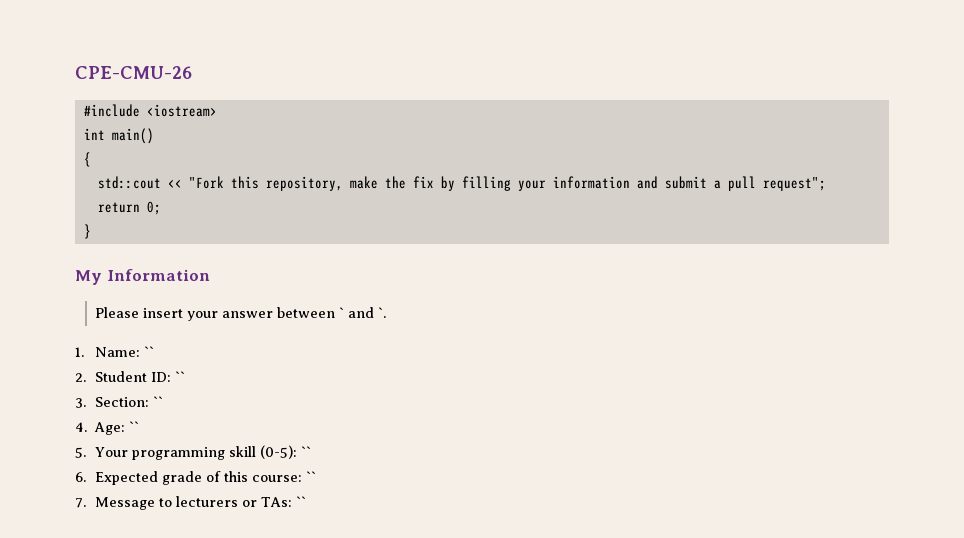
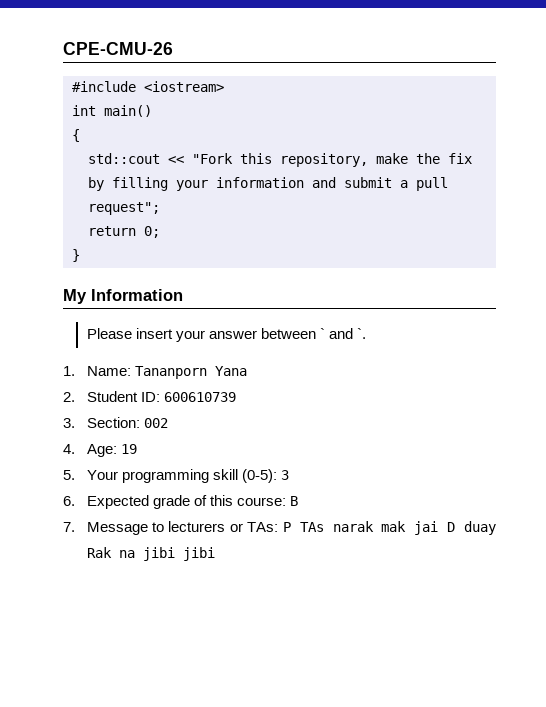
- 1. Name: ``
+ 1. Name: Tananporn Yana
- 2. Student ID: ``
+ 2. Student ID: 600610739
- 3. Section: ``
+ 3. Section: 002
- 4. Age: ``
+ 4. Age: 19
- 5. Your programming skill (0-5): ``
+ 5. Your programming skill (0-5): 3
- 6. Expected grade of this course: ``
+ 6. Expected grade of this course: B
- 7. Message to lecturers or TAs: ``
+ 7. Message to lecturers or TAs: P TAs narak mak jai D duay Rak na jibi jibi

